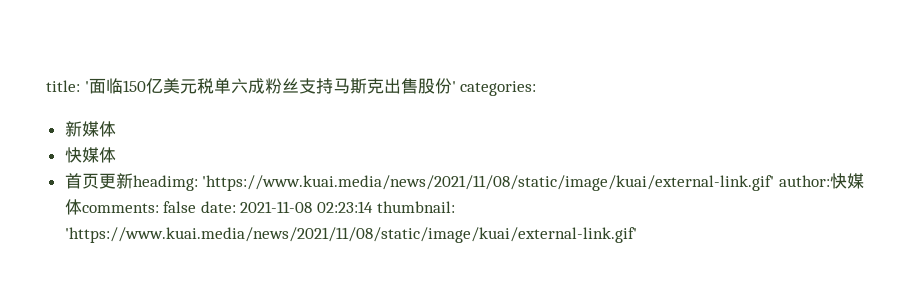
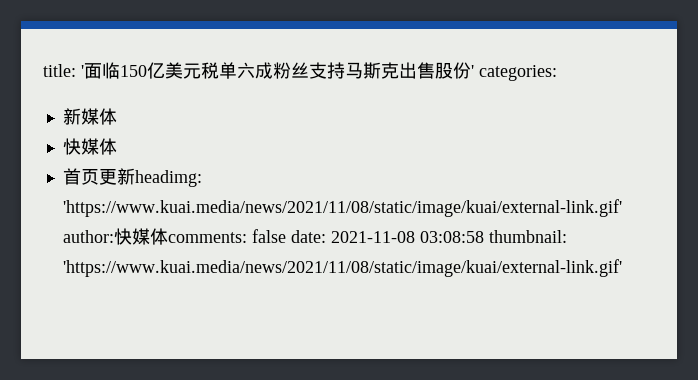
- 首页更新headimg: 'https://www.kuai.media/news/2021/11/08/static/image/kuai/external-link.gif' author:快媒体comments: false date: 2021-11-08 02:23:14 thumbnail: 'https://www.kuai.media/news/2021/11/08/static/image/kuai/external-link.gif'
+ 首页更新headimg: 'https://www.kuai.media/news/2021/11/08/static/image/kuai/external-link.gif' author:快媒体comments: false date: 2021-11-08 03:08:58 thumbnail: 'https://www.kuai.media/news/2021/11/08/static/image/kuai/external-link.gif'

